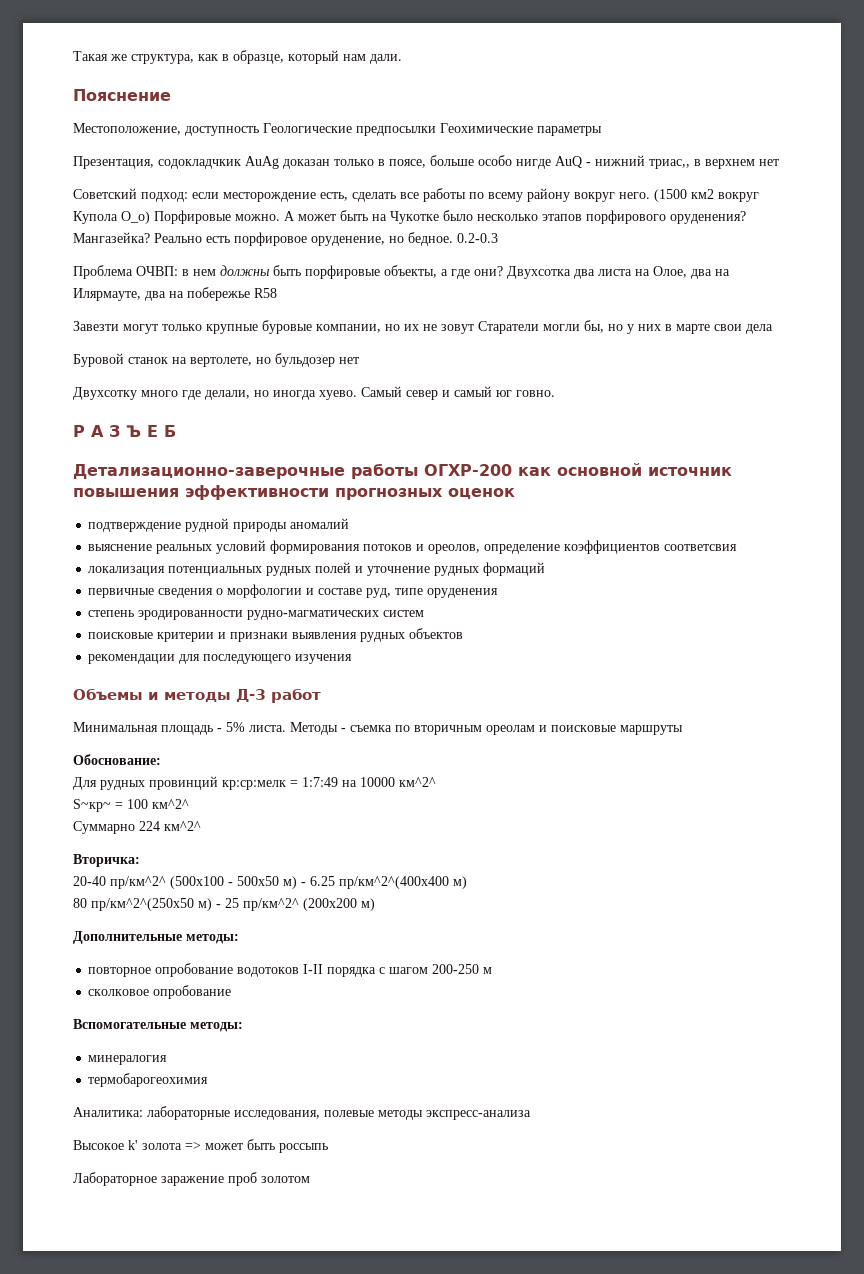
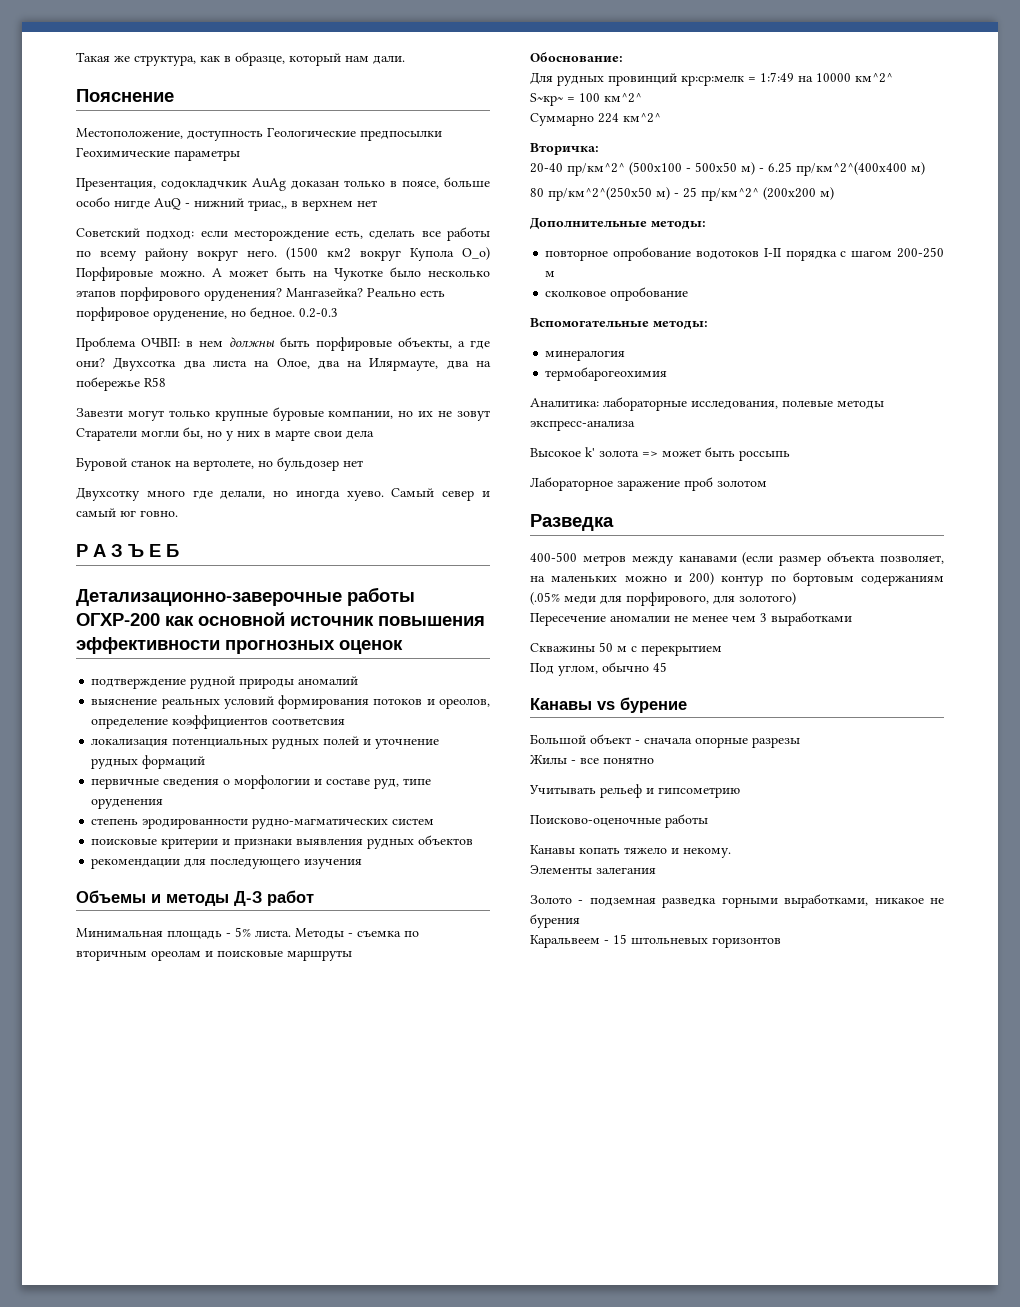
+ Разведка
+ 400-500 метров между канавами (если размер объекта позволяет, на маленьких можно и 200) контур по бортовым содержаниям (.05% меди для порфирового, для золотого)
+ Пересечение аномалии не менее чем 3 выработками
+ Скважины 50 м с перекрытием
+ Под углом, обычно 45
+ Канавы vs бурение
+ Большой объект - сначала опорные разрезы
+ Жилы - все понятно
+ Учитывать рельеф и гипсометрию
+ Поисково-оценочные работы
+ Канавы копать тяжело и некому.
+ Элементы залегания
+ Золото - подземная разведка горными выработками, никакое не бурения
+ Каральвеем - 15 штольневых горизонтов

